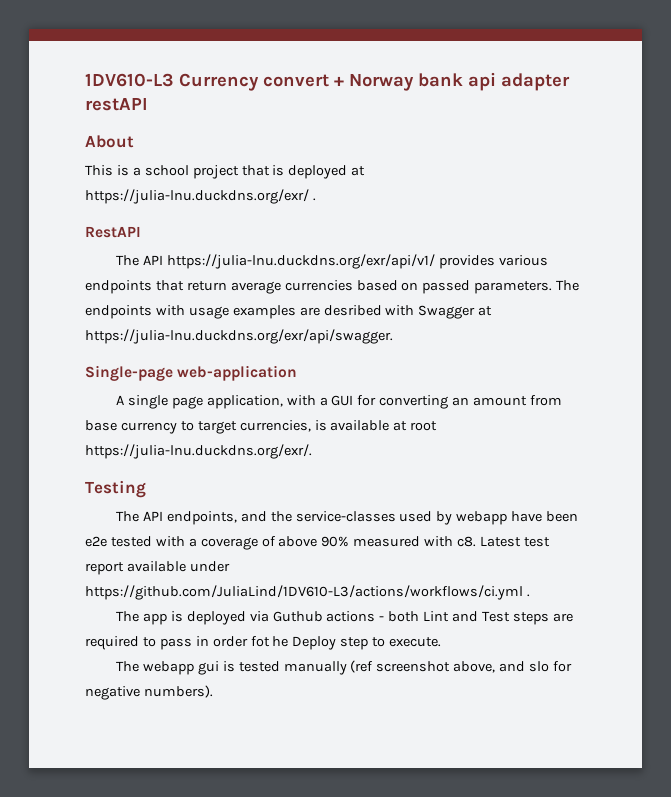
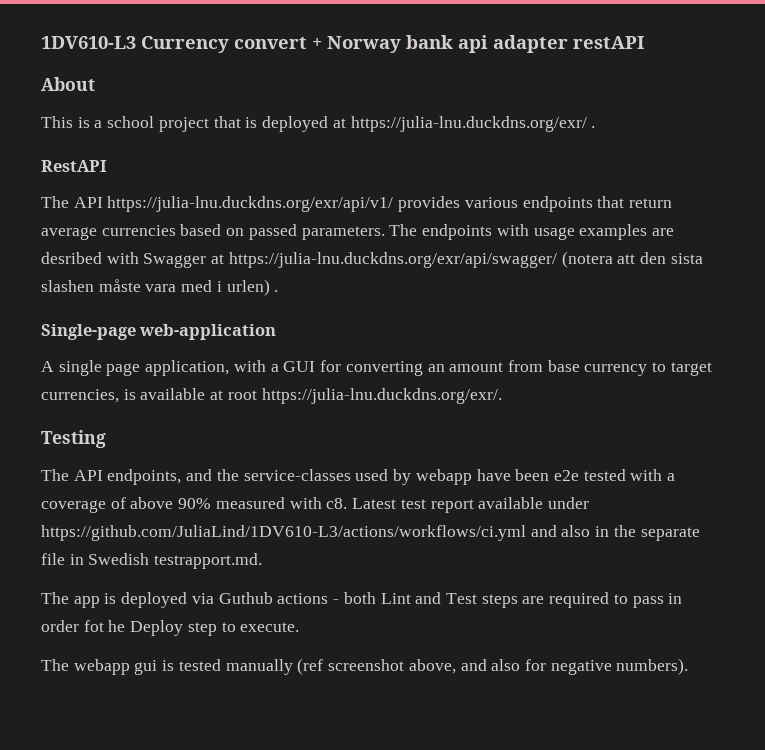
- The endpoints with usage examples are desribed with Swagger at https://julia-lnu.duckdns.org/exr/api/swagger.
+ The endpoints with usage examples are desribed with Swagger at https://julia-lnu.duckdns.org/exr/api/swagger/ (notera att den sista slashen måste vara med i urlen) .
- Latest test report available under https://github.com/JuliaLind/1DV610-L3/actions/workflows/ci.yml .
+ Latest test report available under https://github.com/JuliaLind/1DV610-L3/actions/workflows/ci.yml and also in the separate file in Swedish testrapport.md.
- The webapp gui is tested manually (ref screenshot above, and slo for negative numbers).
+ The webapp gui is tested manually (ref screenshot above, and also for negative numbers).

